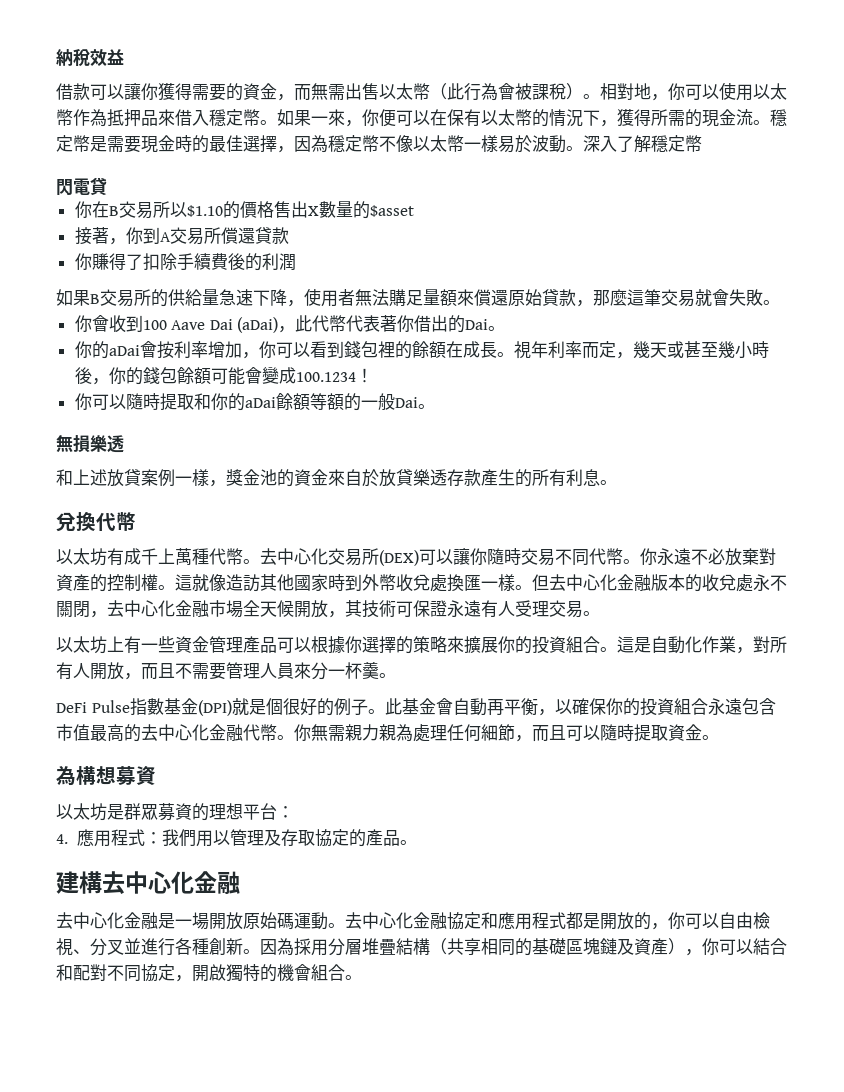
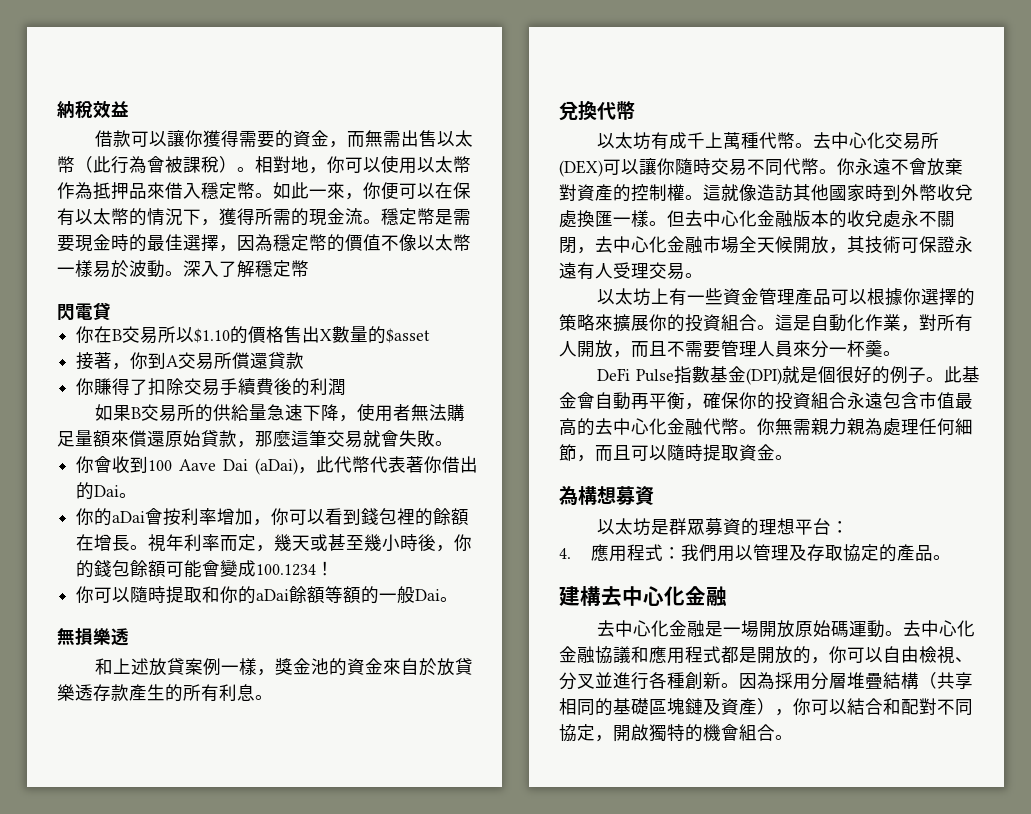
- 如果一來，你便可以在保有以太幣的情況下，獲得所需的現金流。
+ 如此一來，你便可以在保有以太幣的情況下，獲得所需的現金流。
- 穩定幣是需要現金時的最佳選擇，因為穩定幣不像以太幣一樣易於波動。
+ 穩定幣是需要現金時的最佳選擇，因為穩定幣的價值不像以太幣一樣易於波動。
- 你賺得了扣除手續費後的利潤
+ 你賺得了扣除交易手續費後的利潤
- 你的aDai會按利率增加，你可以看到錢包裡的餘額在成長。
+ 你的aDai會按利率增加，你可以看到錢包裡的餘額在增長。
- 你永遠不必放棄對資產的控制權。
+ 你永遠不會放棄對資產的控制權。
- 此基金會自動再平衡，以確保你的投資組合永遠包含市值最高的去中心化金融代幣。
+ 此基金會自動再平衡，確保你的投資組合永遠包含市值最高的去中心化金融代幣。
- 去中心化金融協定和應用程式都是開放的，你可以自由檢視、分叉並進行各種創新。
+ 去中心化金融協議和應用程式都是開放的，你可以自由檢視、分叉並進行各種創新。

